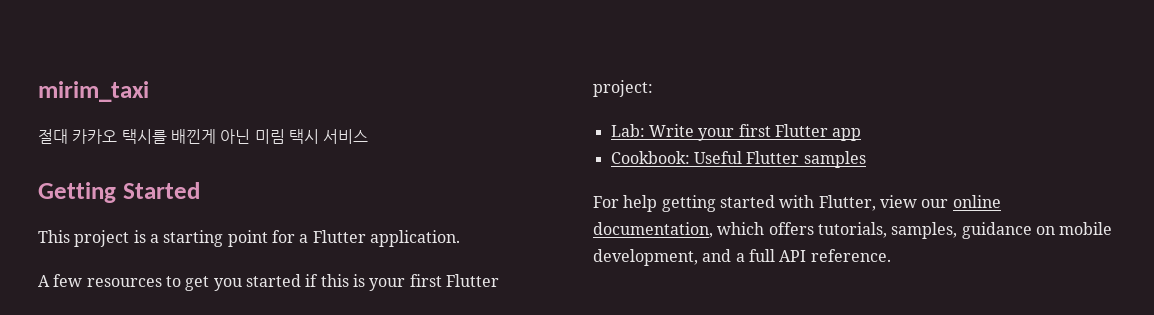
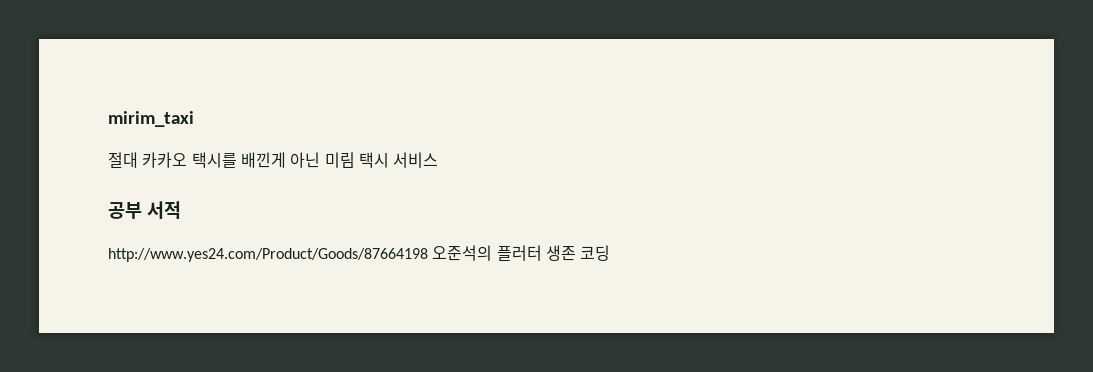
- Getting Started
- This project is a starting point for a Flutter application.
- A few resources to get you started if this is your first Flutter project:
- Lab: Write your first Flutter app
- Cookbook: Useful Flutter samples
- For help getting started with Flutter, view our online documentation, which offers tutorials, samples, guidance on mobile development, and a full API reference.
+ 공부 서적
+ http://www.yes24.com/Product/Goods/87664198 오준석의 플러터 생존 코딩

